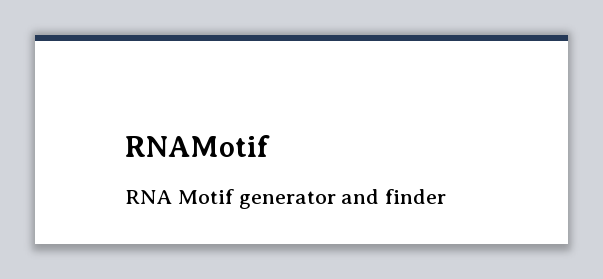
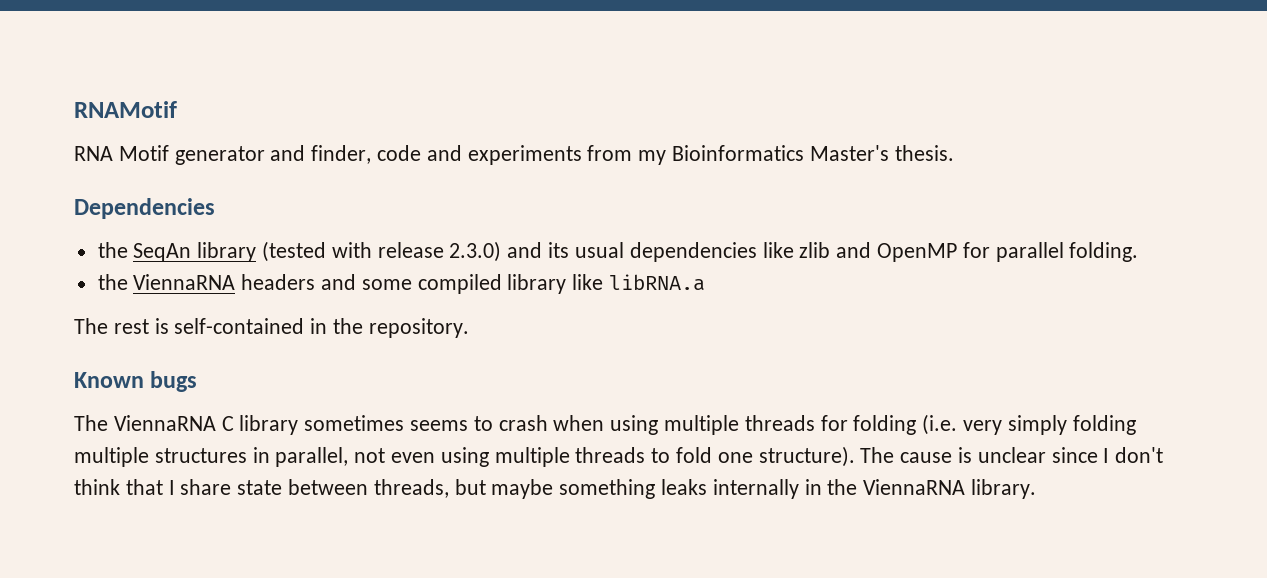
- RNA Motif generator and finder
+ RNA Motif generator and finder, code and experiments from my Bioinformatics Master's thesis.
+ Dependencies
+ the SeqAn library (tested with release 2.3.0) and its usual dependencies like zlib and OpenMP for parallel folding.
+ the ViennaRNA headers and some compiled library like libRNA.a
+ The rest is self-contained in the repository.
+ Known bugs
+ The ViennaRNA C library sometimes seems to crash when using multiple threads for folding (i.e. very simply folding multiple structures in parallel, not even using multiple threads to fold one structure). The cause is unclear since I don't think that I share state between threads, but maybe something leaks internally in the ViennaRNA library.

